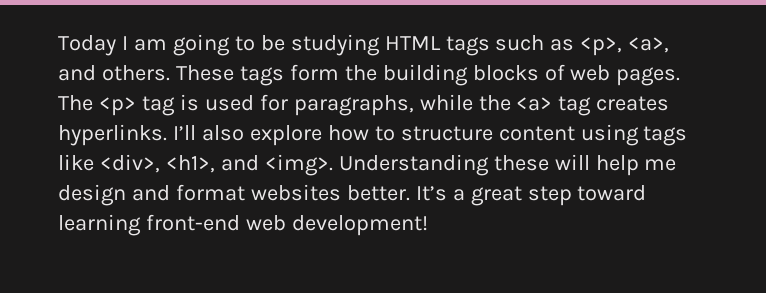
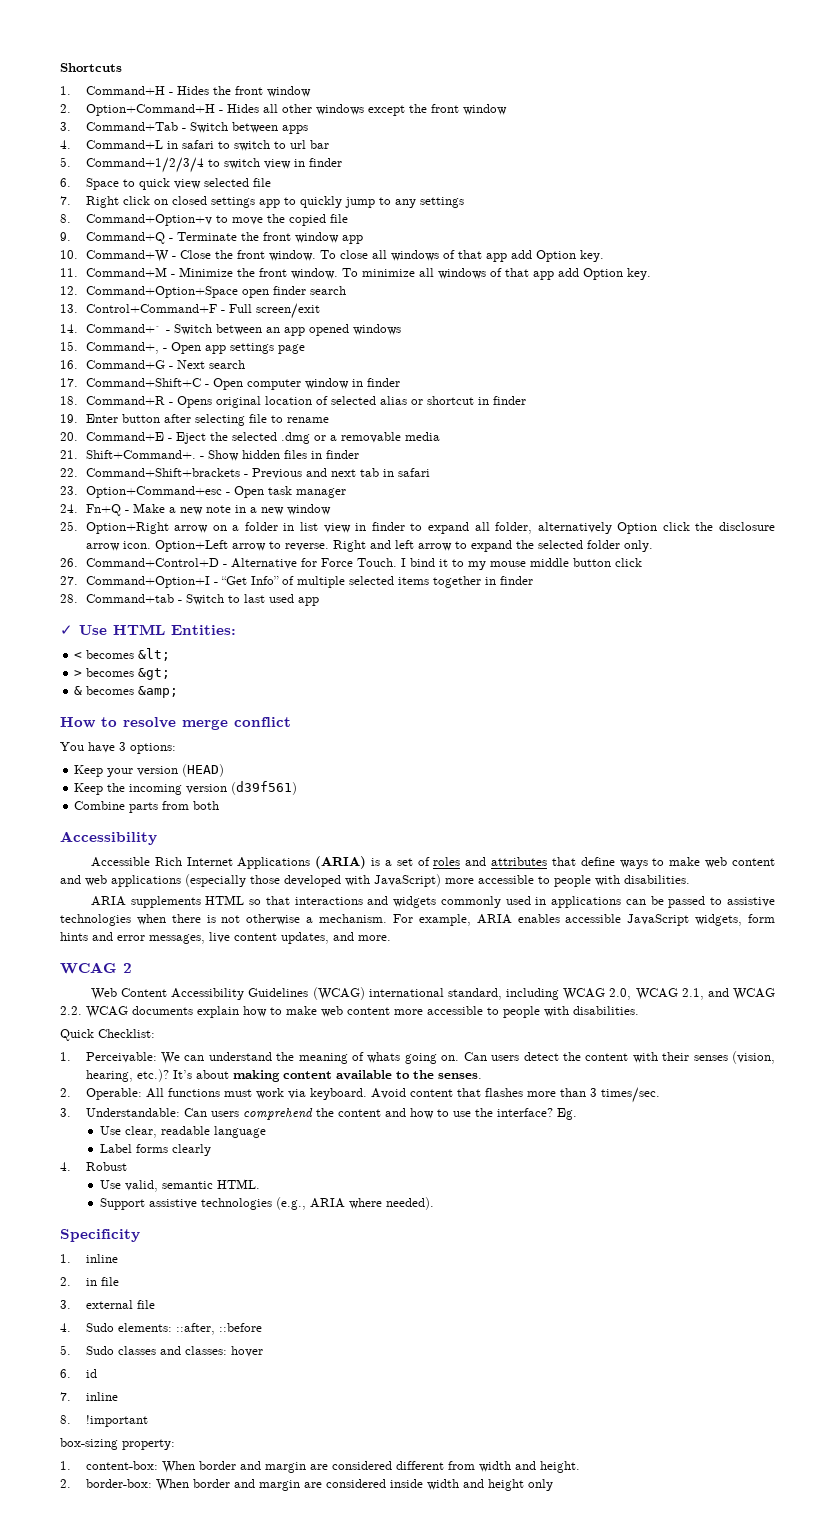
- Today I am going to be studying HTML tags such as <p>, <a>, and others. These tags form the building blocks of web pages. The <p> tag is used for paragraphs, while the <a> tag creates hyperlinks. I’ll also explore how to structure content using tags like <div>, <h1>, and <img>. Understanding these will help me design and format websites better. It’s a great step toward learning front-end web development!
+ Shortcuts
+ 1. Command+H - Hides the front window
+ 2. Option+Command+H - Hides all other windows except the front window
+ 3. Command+Tab - Switch between apps
+ 4. Command+L in safari to switch to url bar
+ 5. Command+1/2/3/4 to switch view in finder
+ 6. Space to quick view selected file
+ 7. Right click on closed settings app to quickly jump to any settings
+ 8. Command+Option+v to move the copied file
+ 9. Command+Q - Terminate the front window app
+ 10. Command+W - Close the front window. To close all windows of that app add Option key.
+ 11. Command+M - Minimize the front window. To minimize all windows of that app add Option key.
+ 12. Command+Option+Space open finder search
+ 13. Control+Command+F - Full screen/exit
+ 14. Command+` - Switch between an app opened windows
+ 15. Command+, - Open app settings page
+ 16. Command+G - Next search
+ 17. Command+Shift+C - Open computer window in finder
+ 18. Command+R - Opens original location of selected alias or shortcut in finder
+ 19. Enter button after selecting file to rename
+ 20. Command+E - Eject the selected .dmg or a removable media
+ 21. Shift+Command+. - Show hidden files in finder
+ 22. Command+Shift+brackets - Previous and next tab in safari
+ 23. Option+Command+esc - Open task manager
+ 24. Fn+Q - Make a new note in a new window
+ 25. Option+Right arrow on a folder in list view in finder to expand all folder, alternatively Option click the disclosure arrow icon. Option+Left arrow to reverse. Right and left arrow to expand the selected folder only.
+ 26. Command+Control+D - Alternative for Force Touch. I bind it to my mouse middle button click
+ 27. Command+Option+I - “Get Info” of multiple selected items together in finder
+ 28. Command+tab - Switch to last used app
+ ✓ Use HTML Entities:
+ < becomes &lt;
+ > becomes &gt;
+ & becomes &amp;
+ How to resolve merge conflict
+ You have 3 options:
+ Keep your version (HEAD)
+ Keep the incoming version (d39f561)
+ Combine parts from both
+ Accessibility
+ Accessible Rich Internet Applications (ARIA) is a set of roles and attributes that define ways to make web content and web applications (especially those developed with JavaScript) more accessible to people with disabilities.
+ ARIA supplements HTML so that interactions and widgets commonly used in applications can be passed to assistive technologies when there is not otherwise a mechanism. For example, ARIA enables accessible JavaScript widgets, form hints and error messages, live content updates, and more.
+ WCAG 2
+ Web Content Accessibility Guidelines (WCAG) international standard, including WCAG 2.0, WCAG 2.1, and WCAG 2.2. WCAG documents explain how to make web content more accessible to people with disabilities.
+ Quick Checklist:
+ 1. Perceivable: We can understand the meaning of whats going on. Can users detect the content with their senses (vision, hearing, etc.)? It’s about making content available to the senses.
+ 2. Operable: All functions must work via keyboard. Avoid content that flashes more than 3 times/sec.
+ 3. Understandable: Can users comprehend the content and how to use the interface? Eg.
+ Use clear, readable language
+ Label forms clearly
+ 4. Robust
+ Use valid, semantic HTML.
+ Support assistive technologies (e.g., ARIA where needed).
+ Specificity
+ 1. inline
+ 2. in file
+ 3. external file
+ 4. Sudo elements: ::after, ::before
+ 5. Sudo classes and classes: hover
+ 6. id
+ 7. inline
+ 8. !important
+ box-sizing property:
+ 1. content-box: When border and margin are considered different from width and height.
+ 2. border-box: When border and margin are considered inside width and height only

